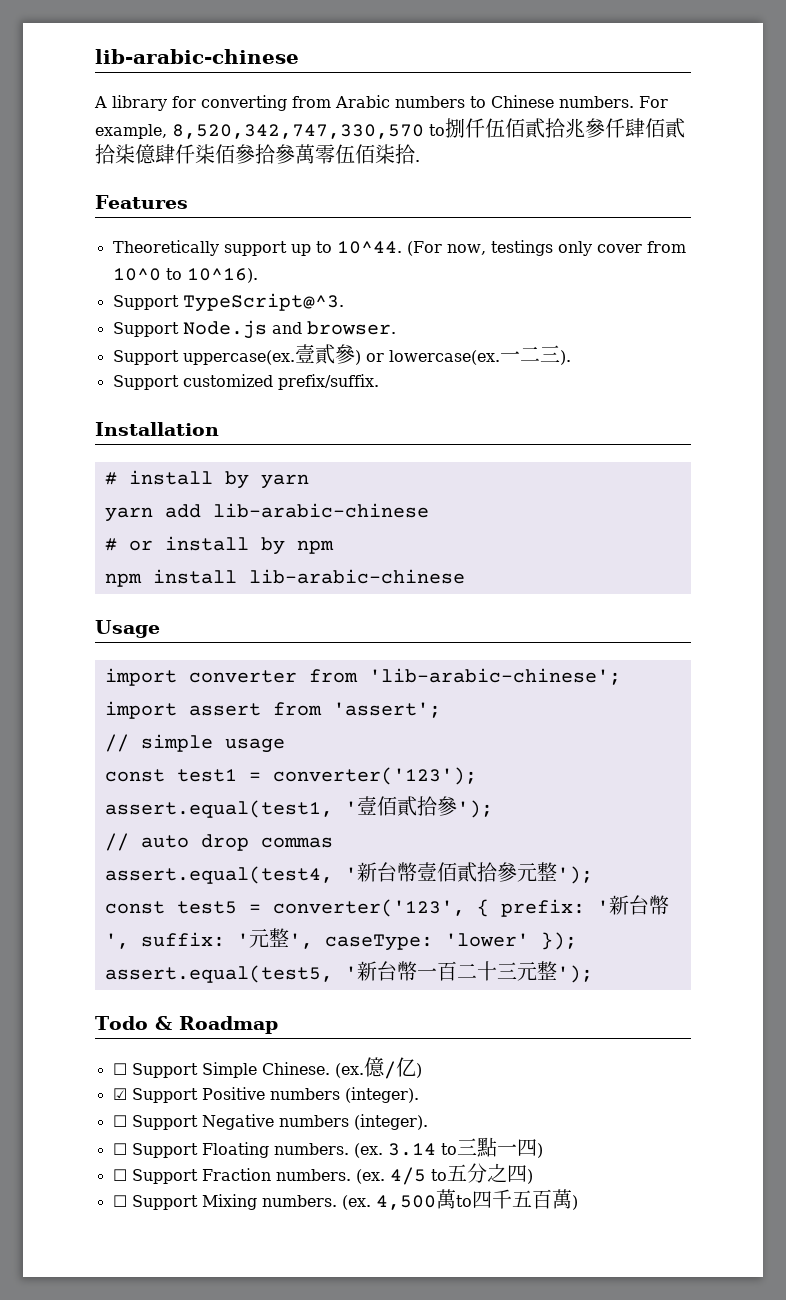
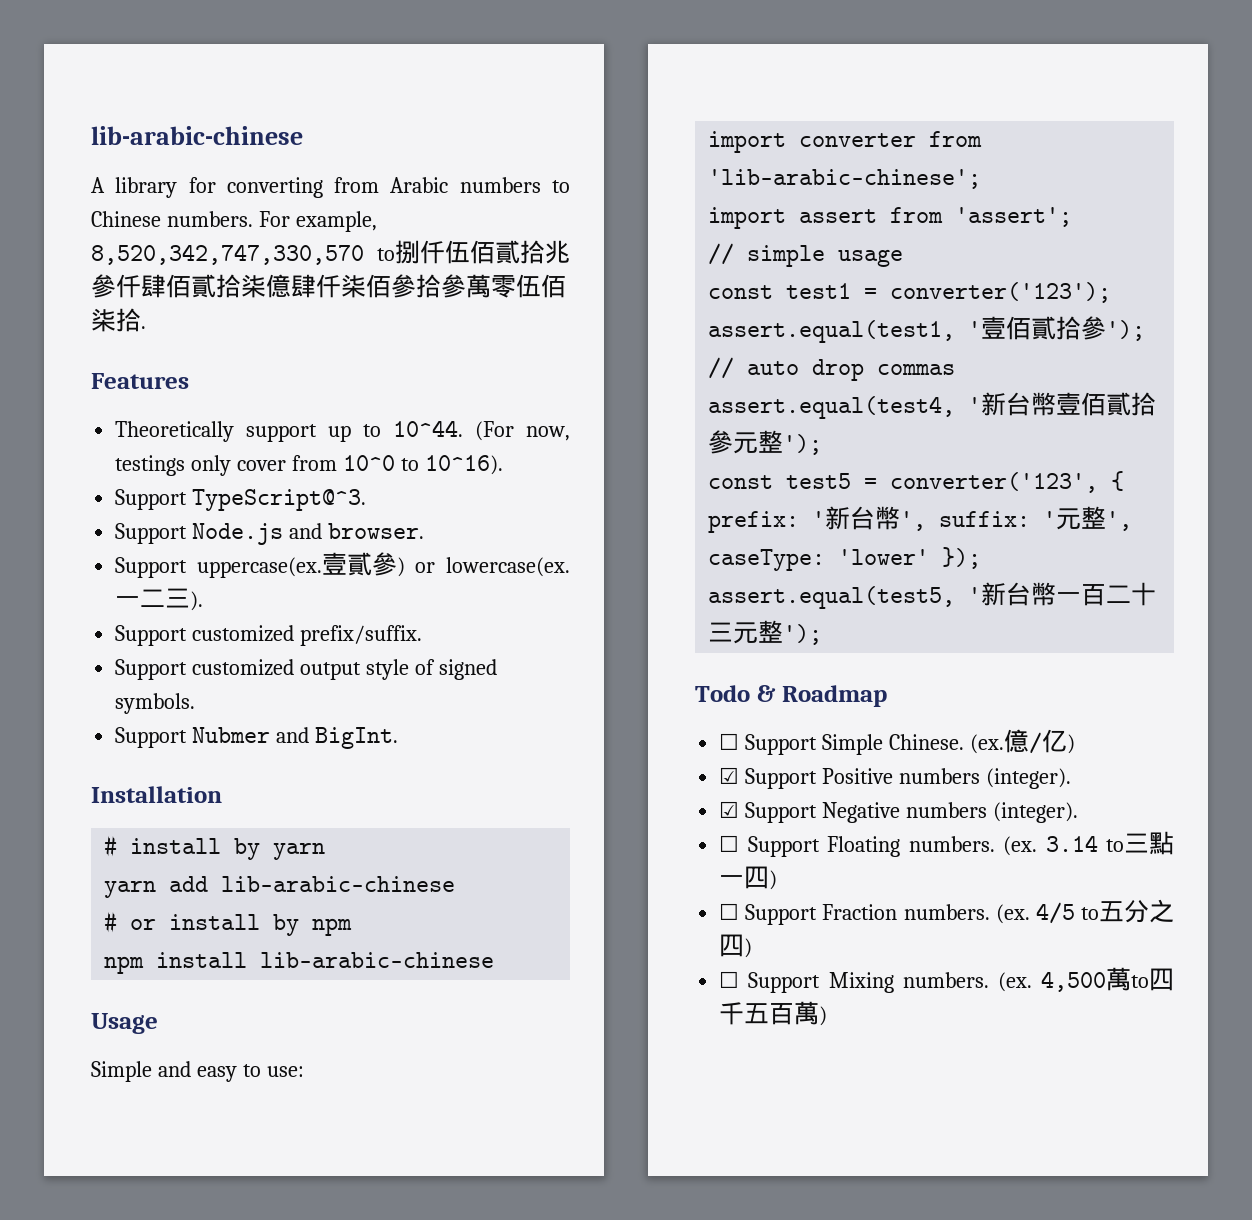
+ Support customized output style of signed symbols.
+ Support Nubmer and BigInt.
+ Simple and easy to use:
- ☐ Support Negative numbers (integer).
+ ☑ Support Negative numbers (integer).

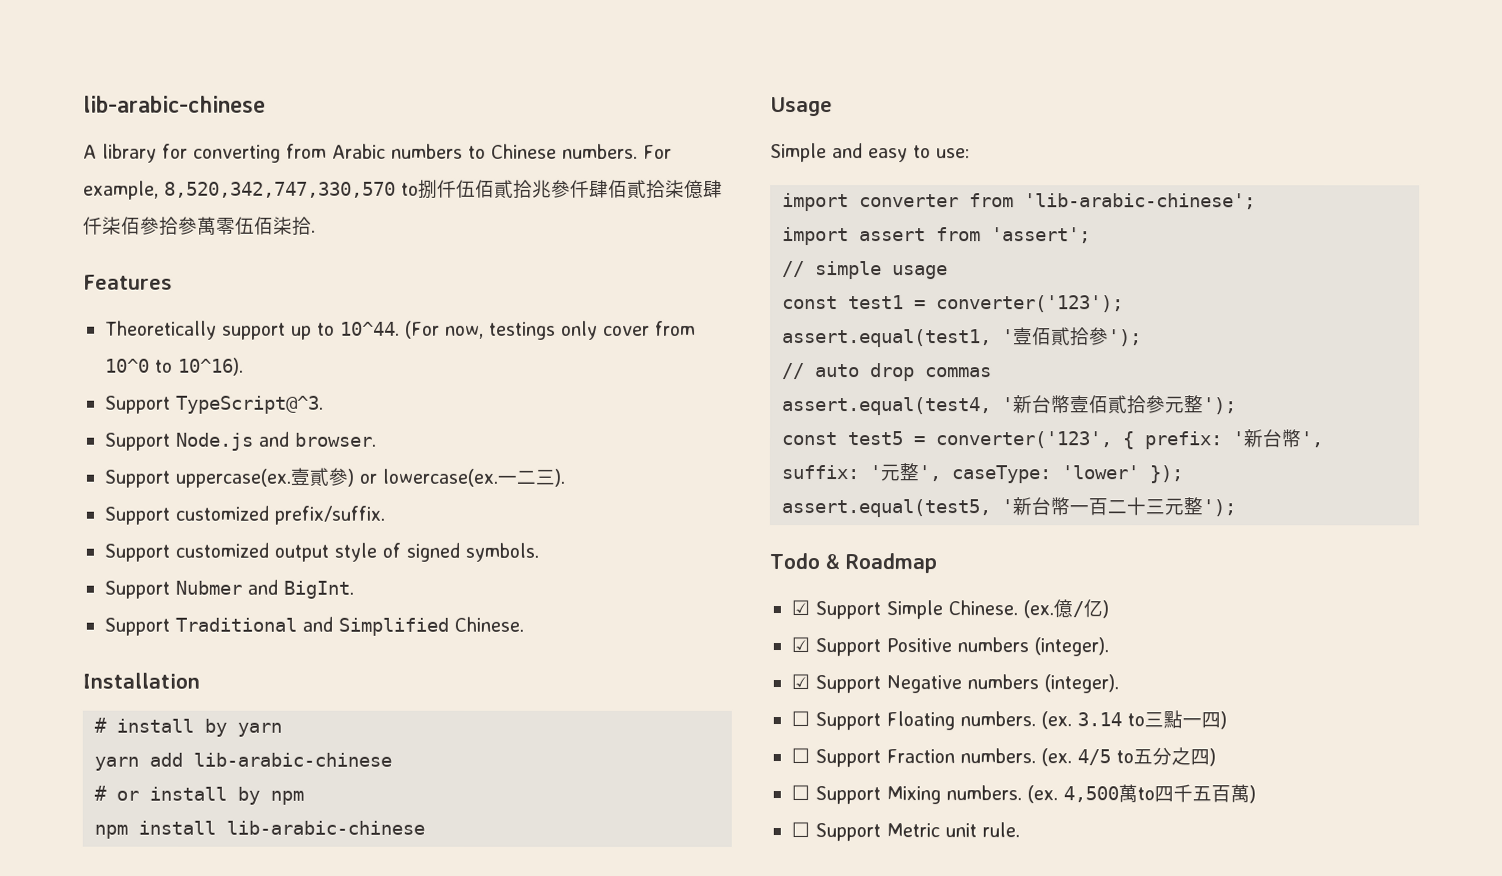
+ Support Traditional and Simplified Chinese.
- ☐ Support Simple Chinese.
+ ☑ Support Simple Chinese.
+ ☐ Support Metric unit rule.

